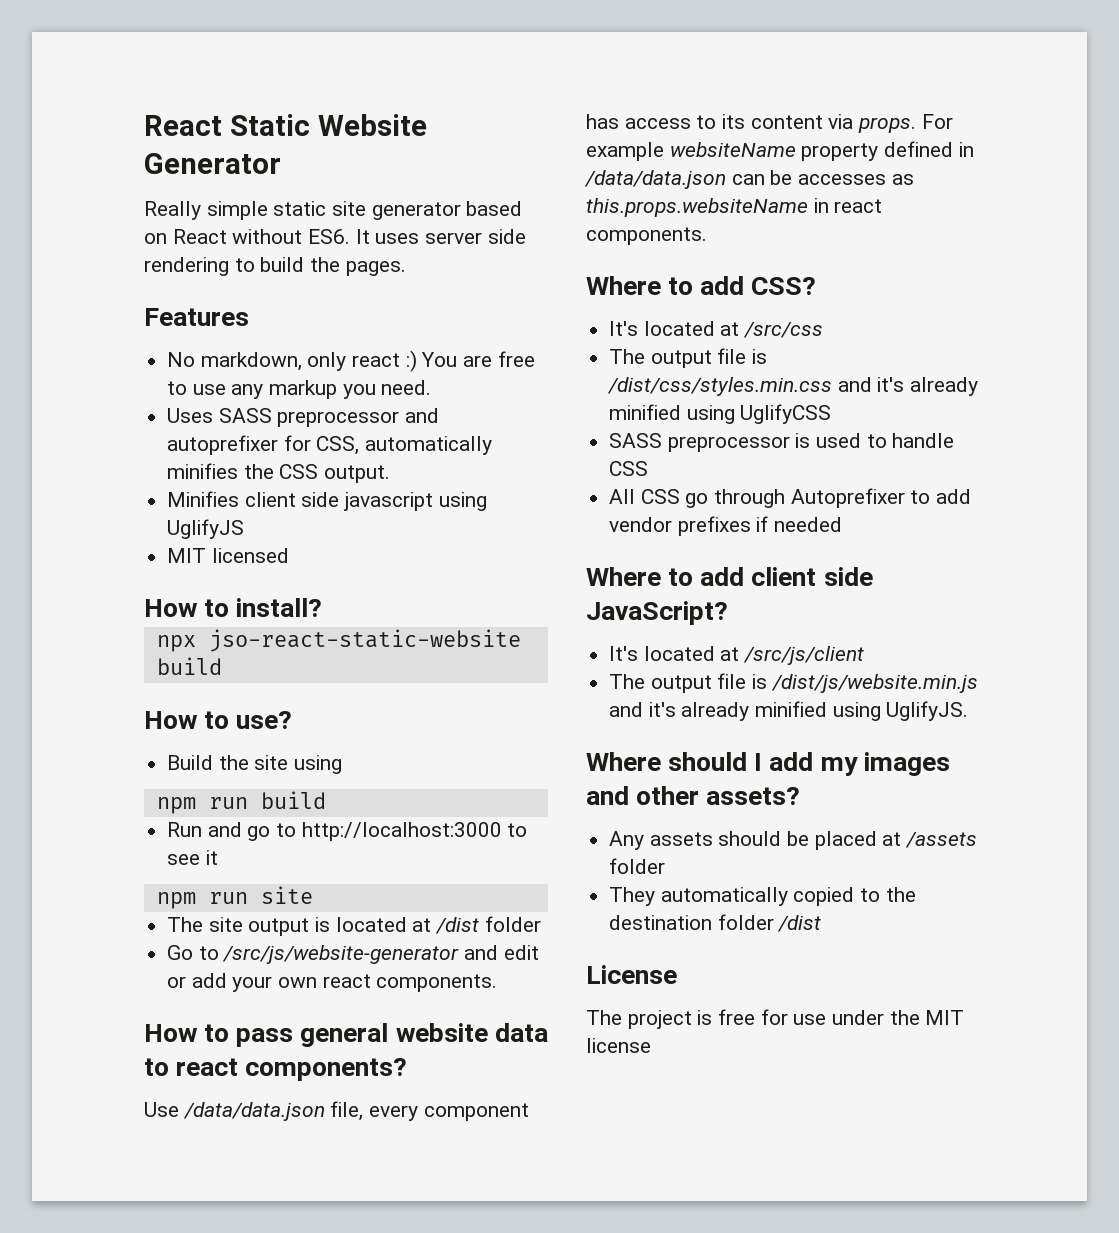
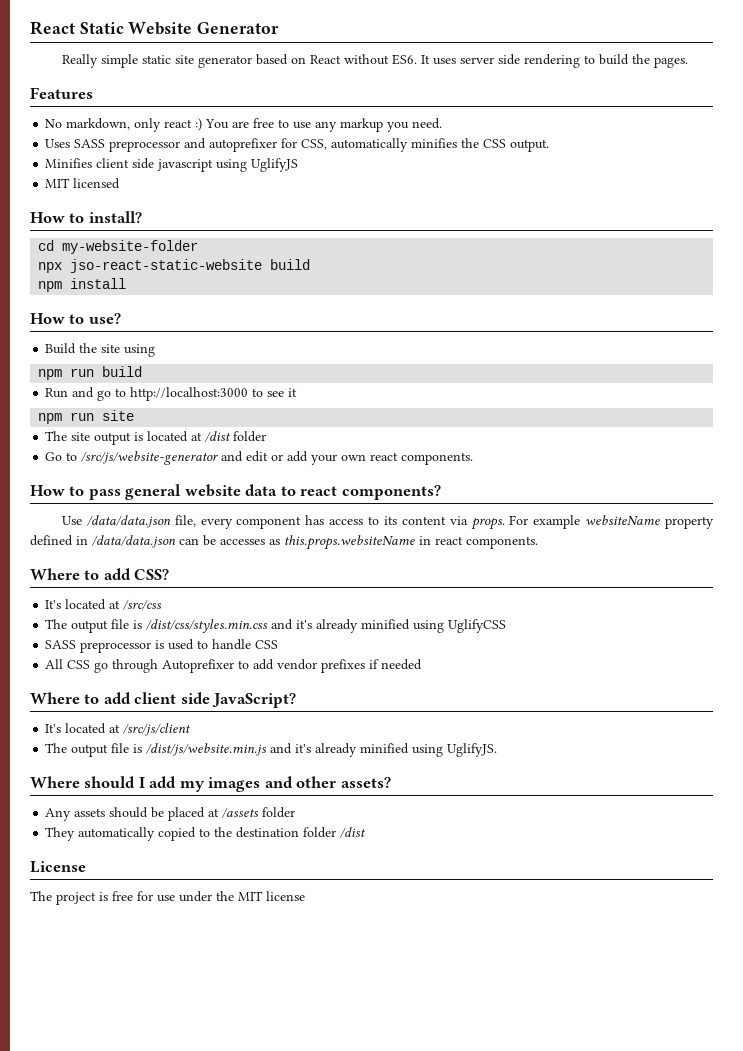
+ cd my-website-folder
+ npm install

